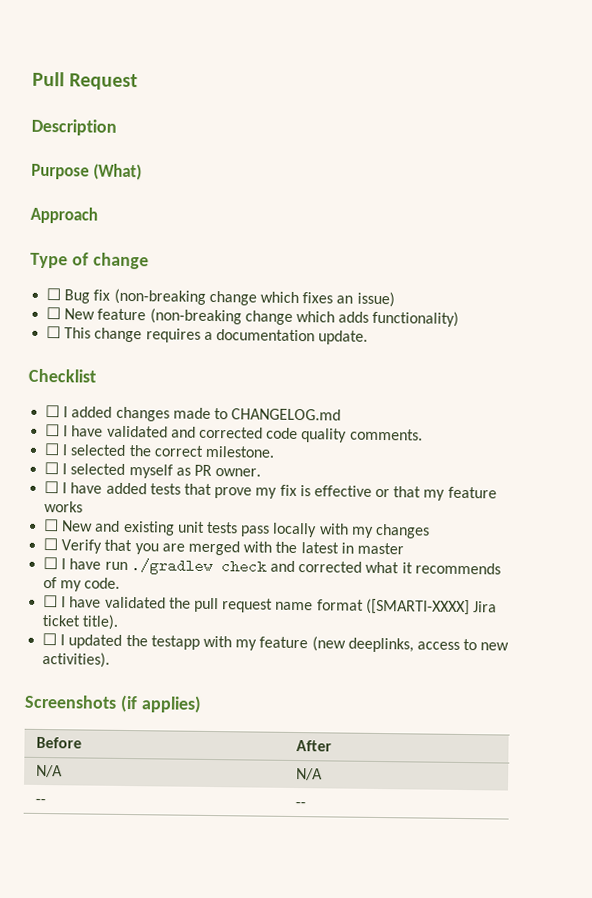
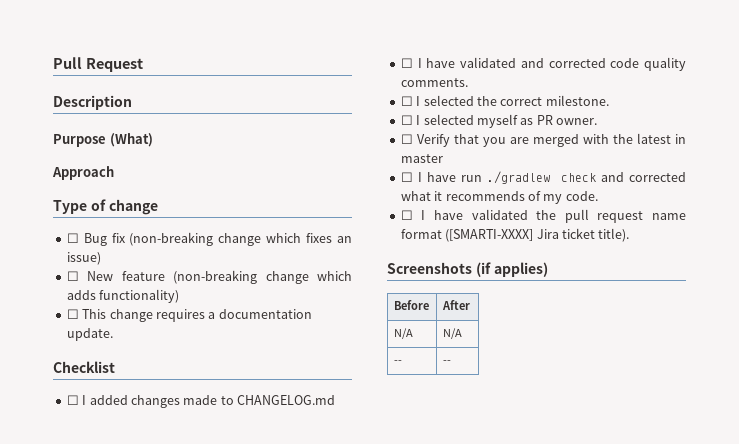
- ☐ I have added tests that prove my fix is effective or that my feature works
- ☐ New and existing unit tests pass locally with my changes
- ☐ I updated the testapp with my feature (new deeplinks, access to new activities).

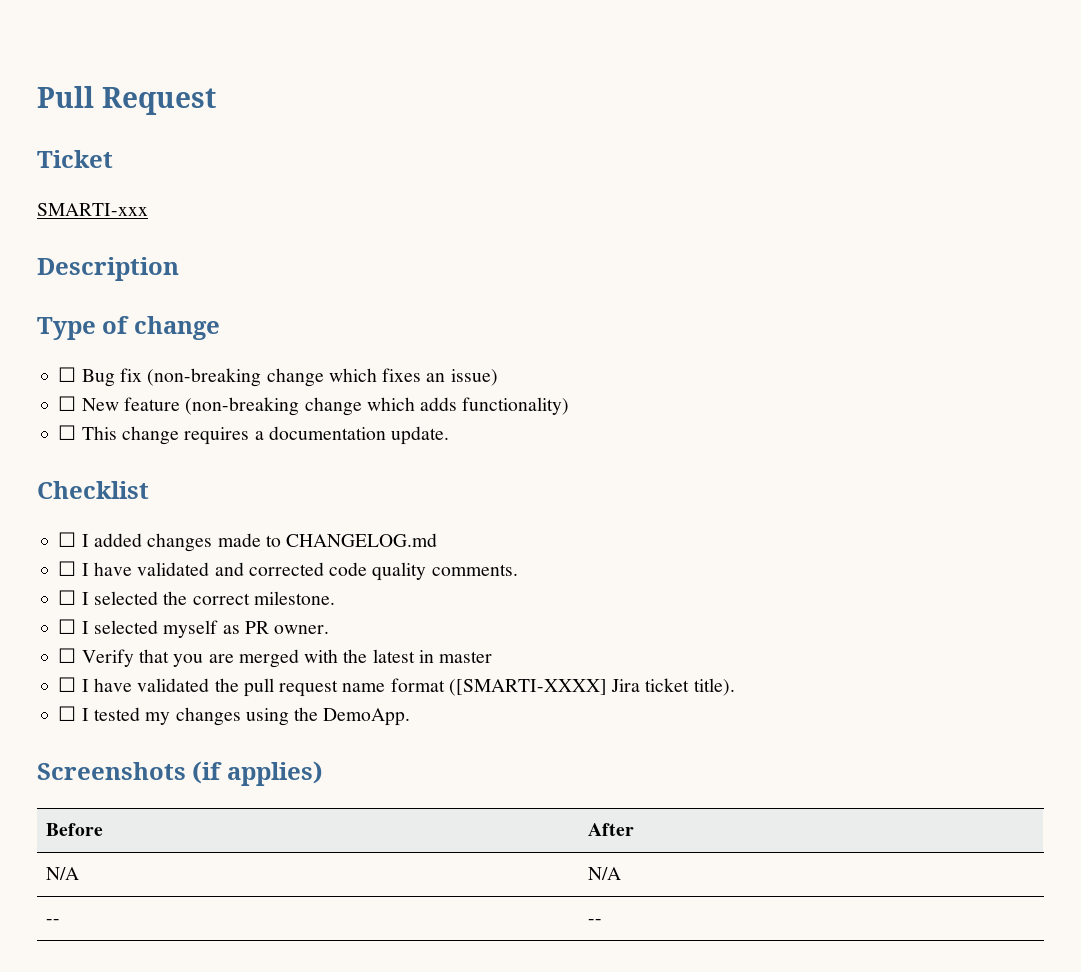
+ Ticket
+ SMARTI-xxx
- Purpose (What)
- Approach
- ☐ I have run ./gradlew check and corrected what it recommends of my code.
+ ☐ I tested my changes using the DemoApp.

